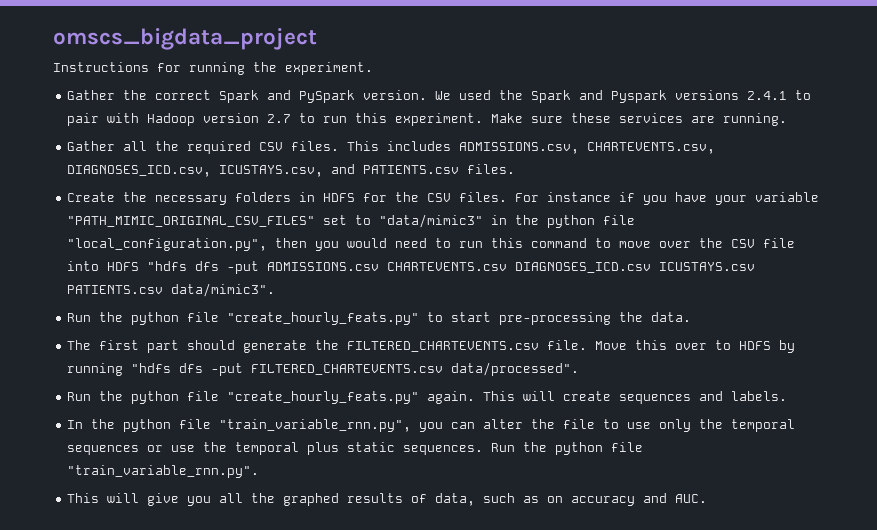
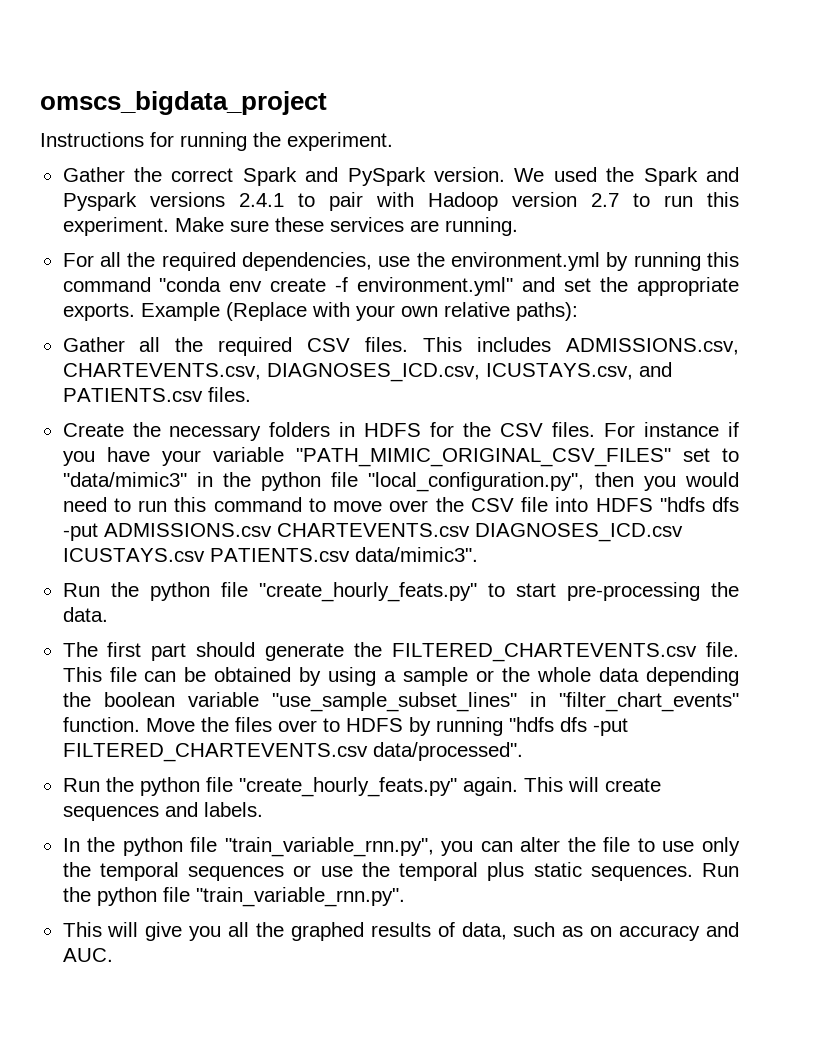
+ For all the required dependencies, use the environment.yml by running this command "conda env create -f environment.yml" and set the appropriate exports. Example (Replace with your own relative paths):
- Move this over to HDFS by running "hdfs dfs -put FILTERED_CHARTEVENTS.csv data/processed".
+ This file can be obtained by using a sample or the whole data depending the boolean variable "use_sample_subset_lines" in "filter_chart_events" function. Move the files over to HDFS by running "hdfs dfs -put FILTERED_CHARTEVENTS.csv data/processed".

